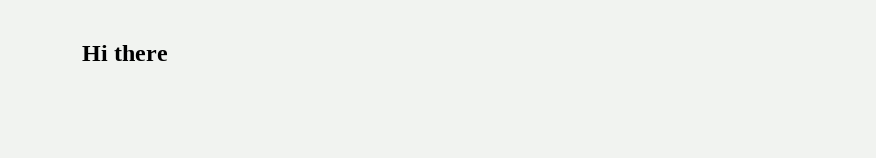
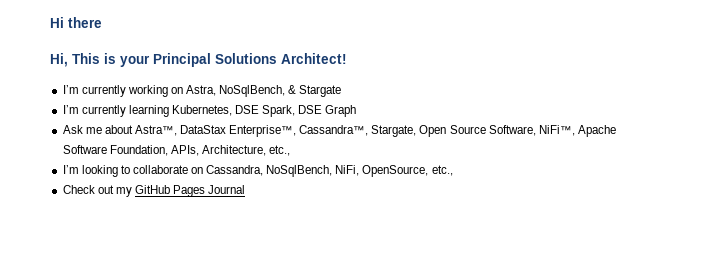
+ Hi, This is your Principal Solutions Architect!
+ I’m currently working on Astra, NoSqlBench, & Stargate
+ I’m currently learning Kubernetes, DSE Spark, DSE Graph
+ Ask me about Astra™, DataStax Enterprise™, Cassandra™, Stargate, Open Source Software, NiFi™, Apache Software Foundation, APIs, Architecture, etc.,
+ I’m looking to collaborate on Cassandra, NoSqlBench, NiFi, OpenSource, etc.,
+ Check out my GitHub Pages Journal

